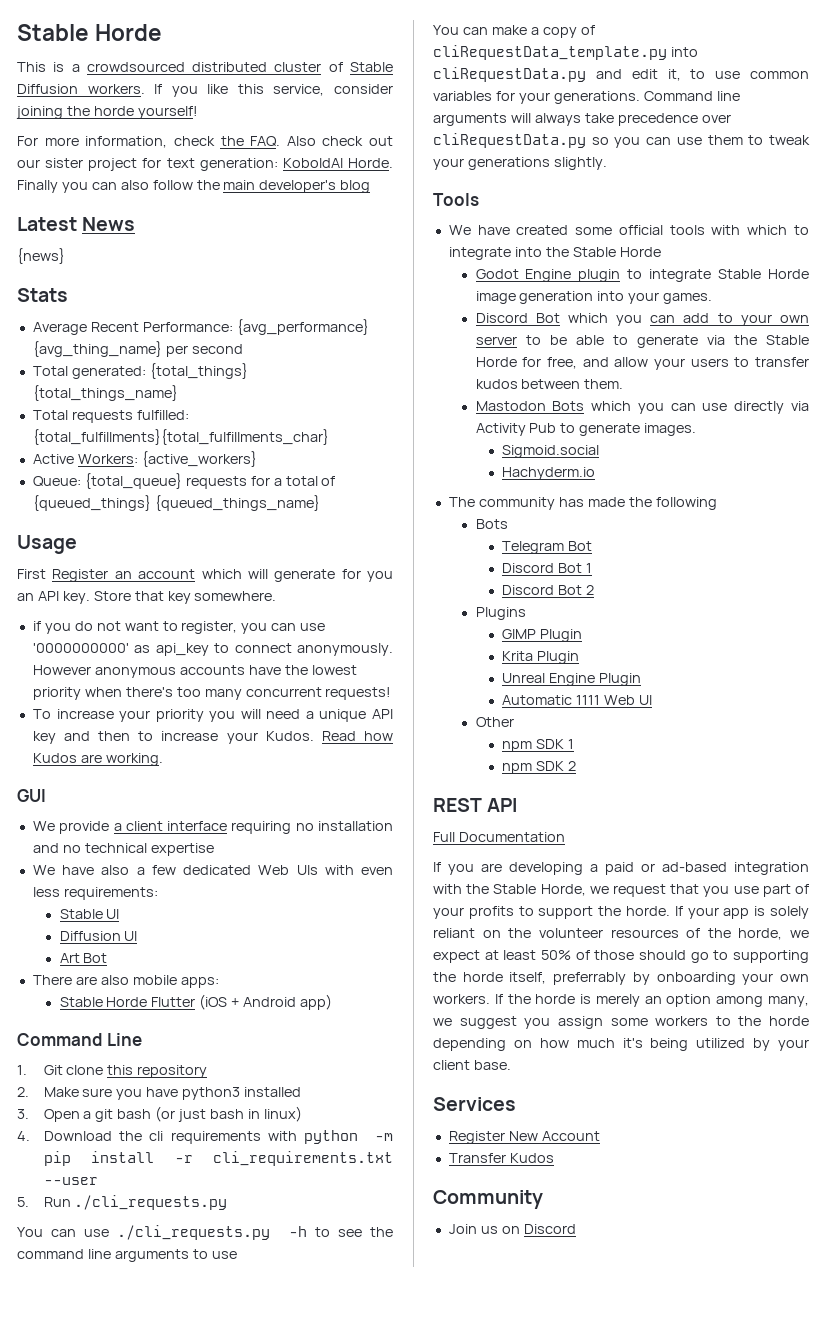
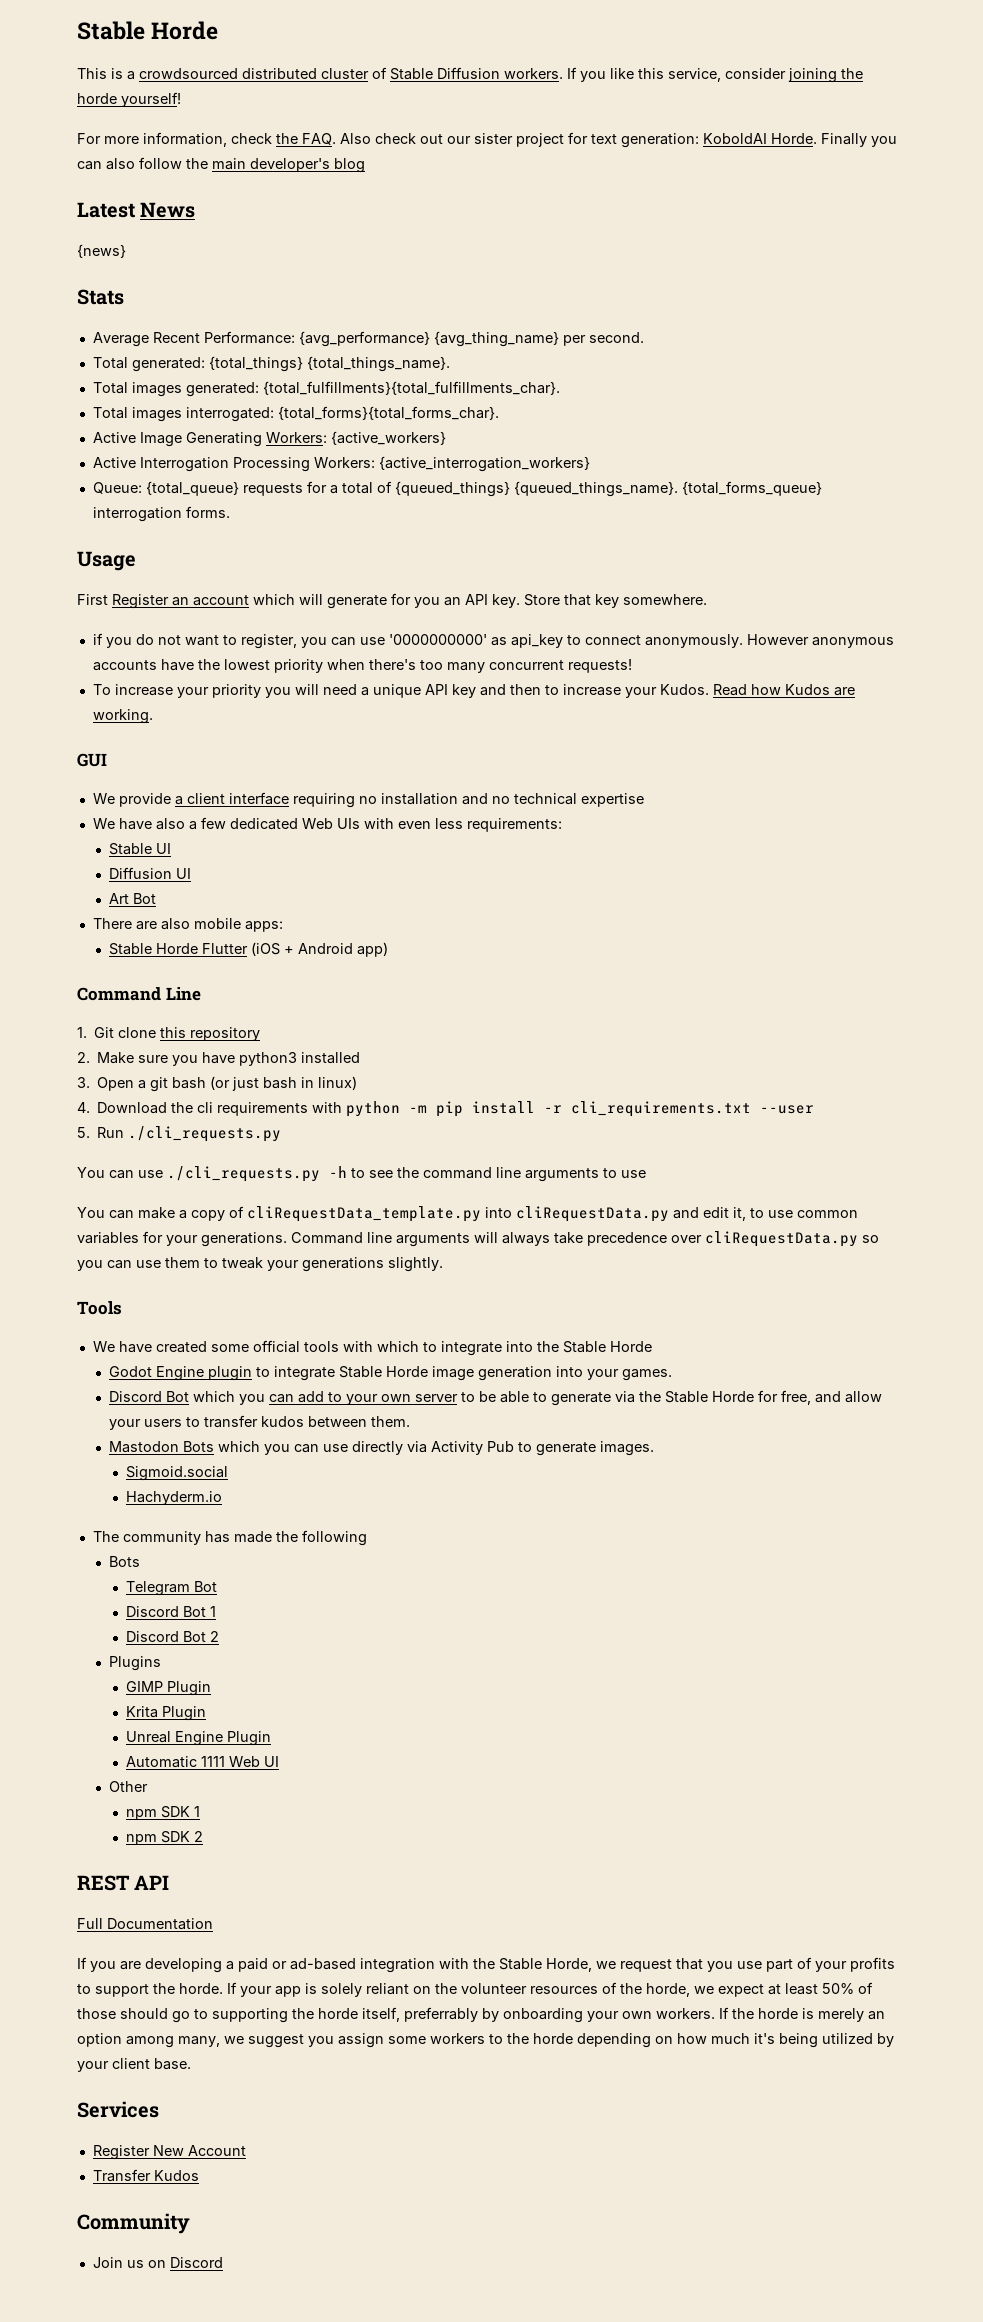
- Average Recent Performance: {avg_performance} {avg_thing_name} per second
+ Average Recent Performance: {avg_performance} {avg_thing_name} per second.
- Total generated: {total_things} {total_things_name}
- Total requests fulfilled: {total_fulfillments}{total_fulfillments_char}
- Active Workers: {active_workers}
+ Total generated: {total_things} {total_things_name}.
+ Total images generated: {total_fulfillments}{total_fulfillments_char}.
+ Total images interrogated: {total_forms}{total_forms_char}.
+ Active Image Generating Workers: {active_workers}
+ Active Interrogation Processing Workers: {active_interrogation_workers}
- Queue: {total_queue} requests for a total of {queued_things} {queued_things_name}
+ Queue: {total_queue} requests for a total of {queued_things} {queued_things_name}. {total_forms_queue} interrogation forms.

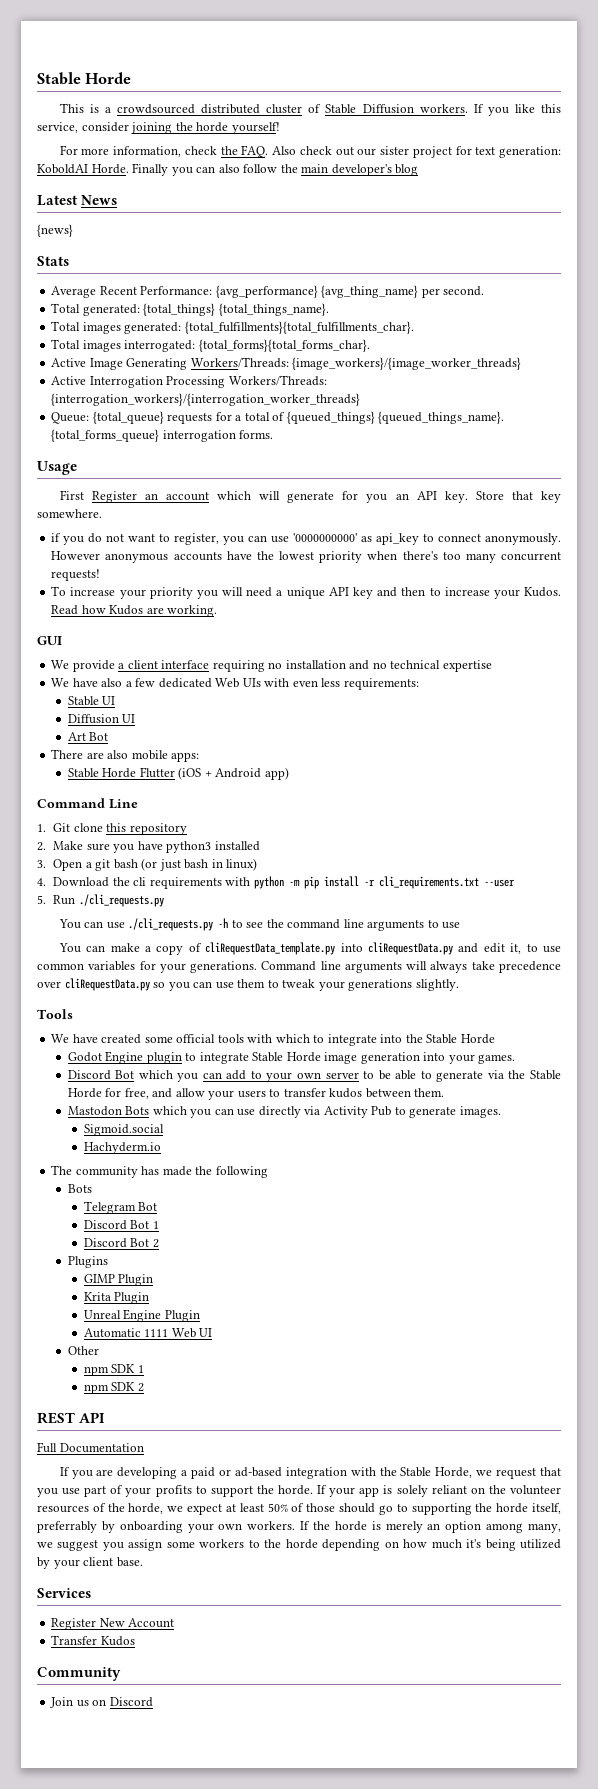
- Active Image Generating Workers: {active_workers}
+ Active Image Generating Workers/Threads: {image_workers}/{image_worker_threads}
- Active Interrogation Processing Workers: {active_interrogation_workers}
+ Active Interrogation Processing Workers/Threads: {interrogation_workers}/{interrogation_worker_threads}

